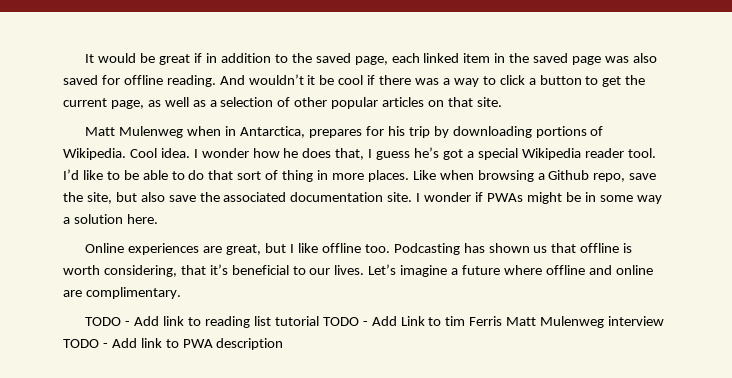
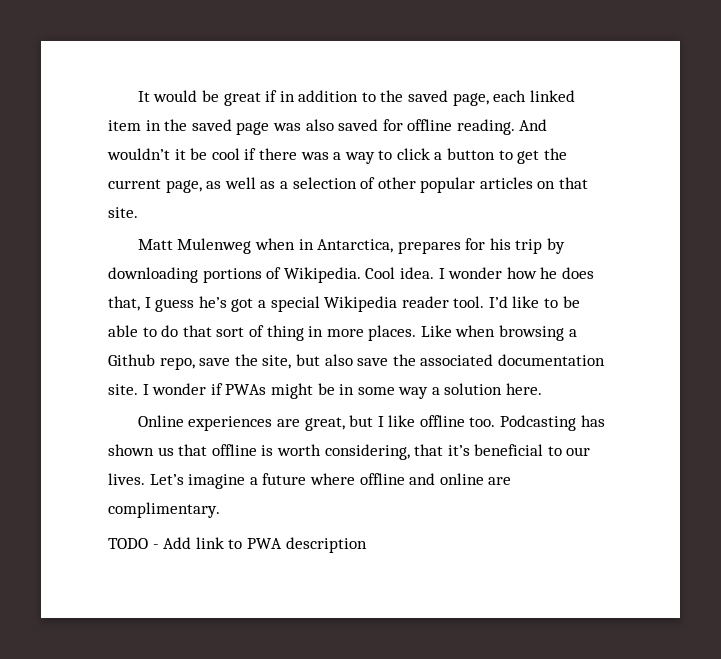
- TODO - Add link to reading list tutorial TODO - Add Link to tim Ferris Matt Mulenweg interview TODO - Add link to PWA description
+ TODO - Add link to PWA description

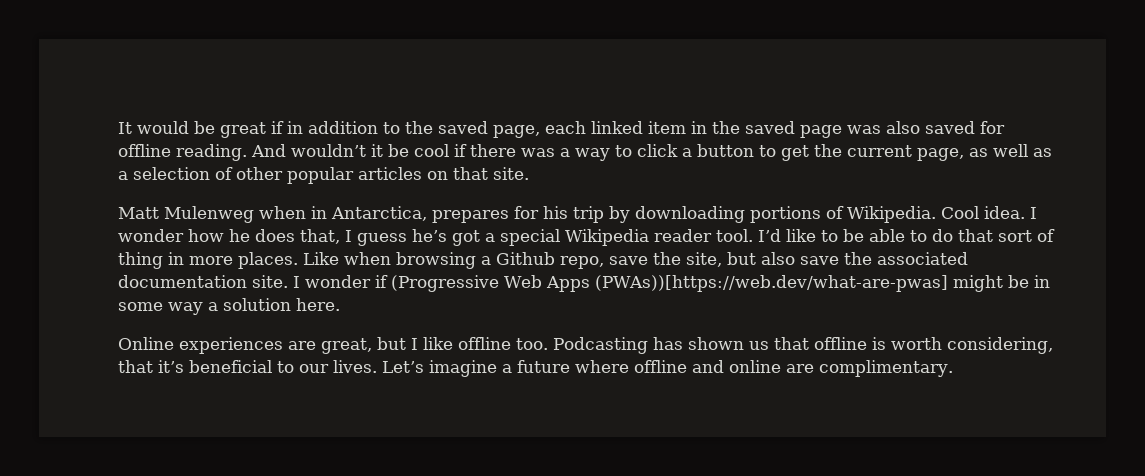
- I wonder if PWAs might be in some way a solution here.
+ I wonder if (Progressive Web Apps (PWAs))[https://web.dev/what-are-pwas] might be in some way a solution here.
- TODO - Add link to PWA description

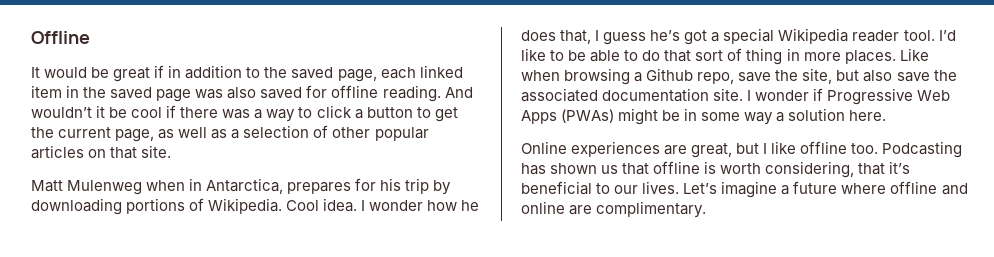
+ Offline
- I wonder if (Progressive Web Apps (PWAs))[https://web.dev/what-are-pwas] might be in some way a solution here.
+ I wonder if Progressive Web Apps (PWAs) might be in some way a solution here.

